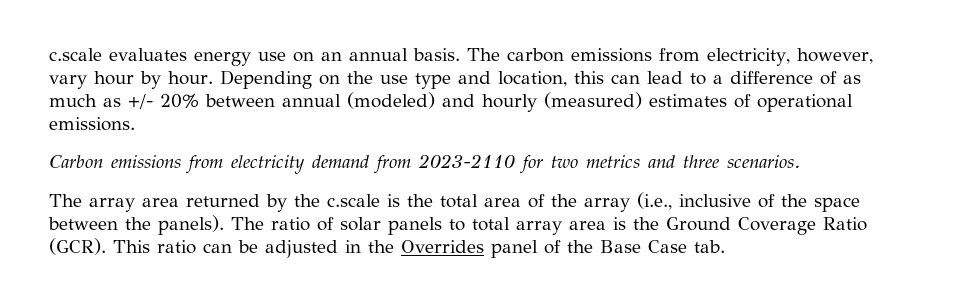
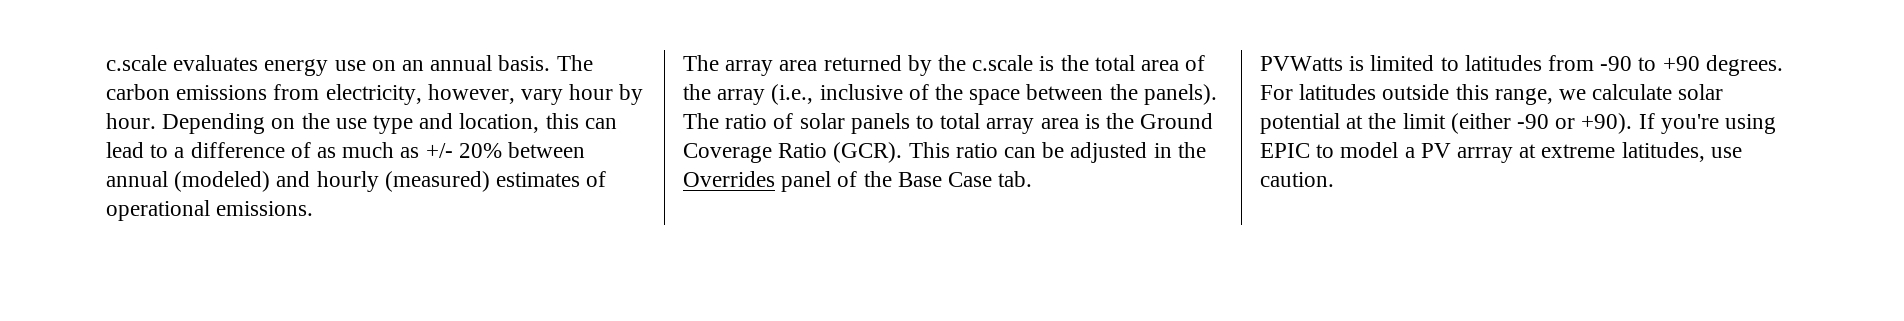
- Carbon emissions from electricity demand from 2023-2110 for two metrics and three scenarios.
+ PVWatts is limited to latitudes from -90 to +90 degrees. For latitudes outside this range, we calculate solar potential at the limit (either -90 or +90). If you're using EPIC to model a PV arrray at extreme latitudes, use caution.

